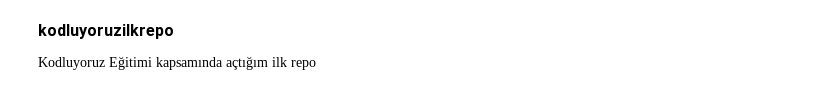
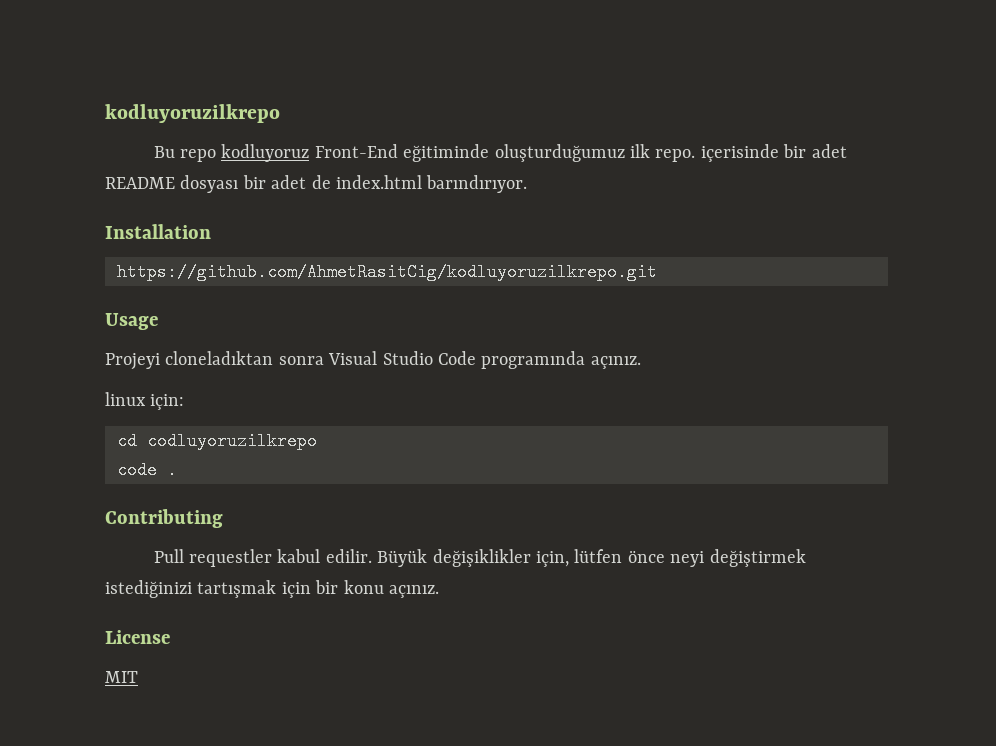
- Kodluyoruz Eğitimi kapsamında açtığım ilk repo
+ Bu repo kodluyoruz Front-End eğitiminde oluşturduğumuz ilk repo. içerisinde bir adet README dosyası bir adet de index.html barındırıyor.
+ Installation
+ https://github.com/AhmetRasitCig/kodluyoruzilkrepo.git
+ Usage
+ Projeyi cloneladıktan sonra Visual Studio Code programında açınız.
+ linux için:
+ cd codluyoruzilkrepo
+ code .
+ Contributing
+ Pull requestler kabul edilir. Büyük değişiklikler için, lütfen önce neyi değiştirmek istediğinizi tartışmak için bir konu açınız.
+ License
+ MIT

